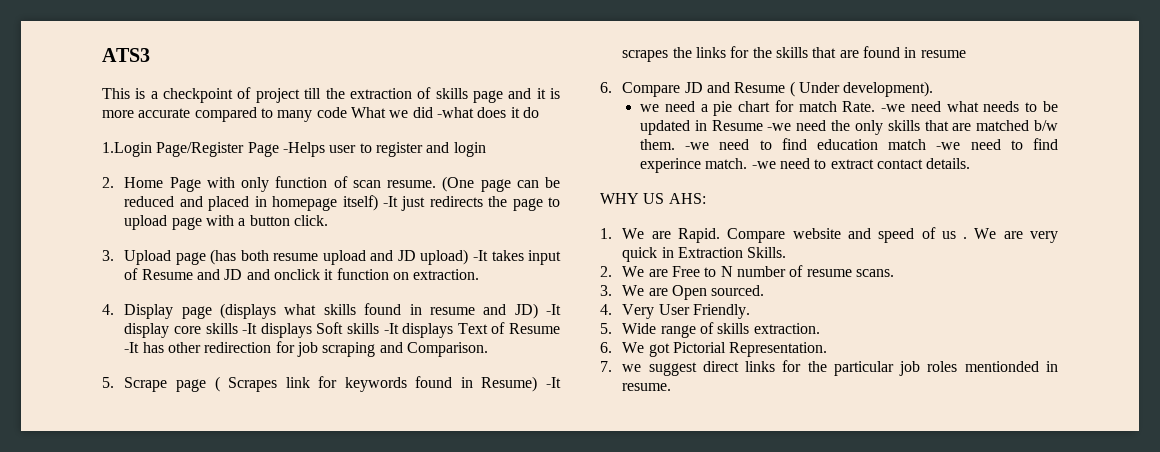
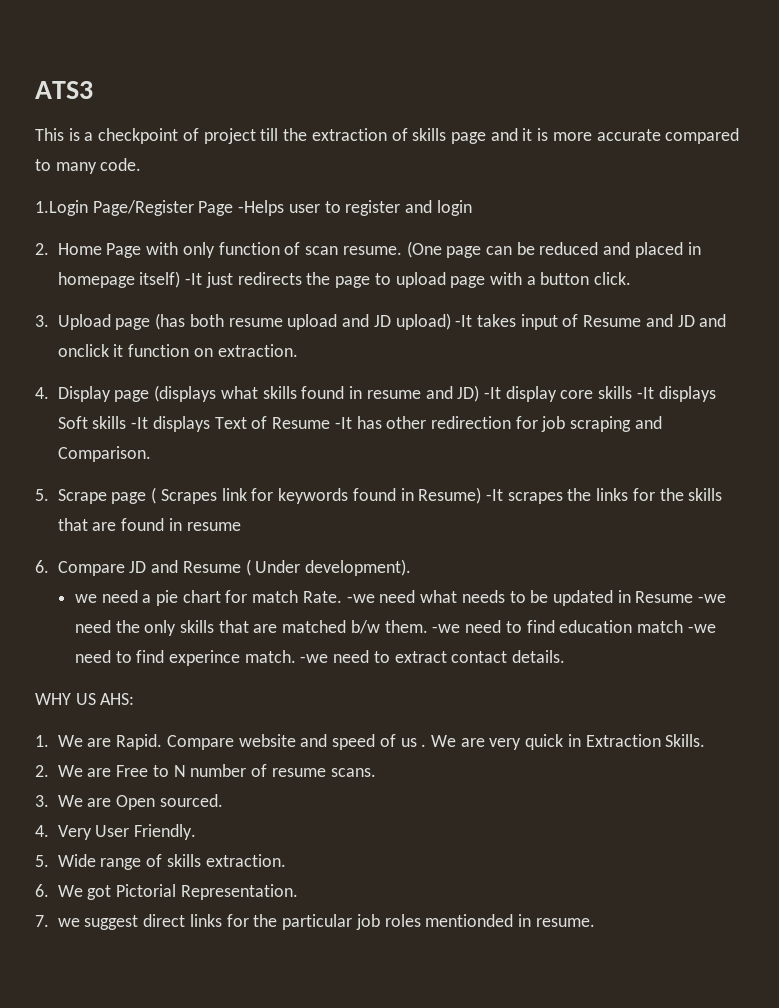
- This is a checkpoint of project till the extraction of skills page and it is more accurate compared to many code What we did -what does it do
+ This is a checkpoint of project till the extraction of skills page and it is more accurate compared to many code.

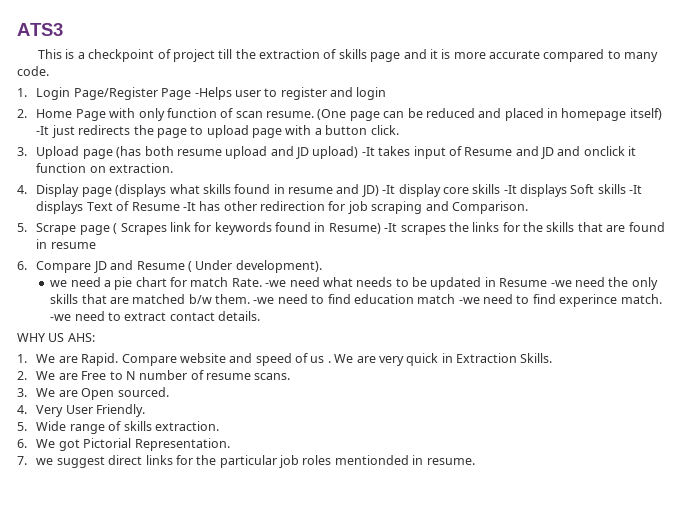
- 1.Login Page/Register Page -Helps user to register and login
+ 1. Login Page/Register Page -Helps user to register and login

